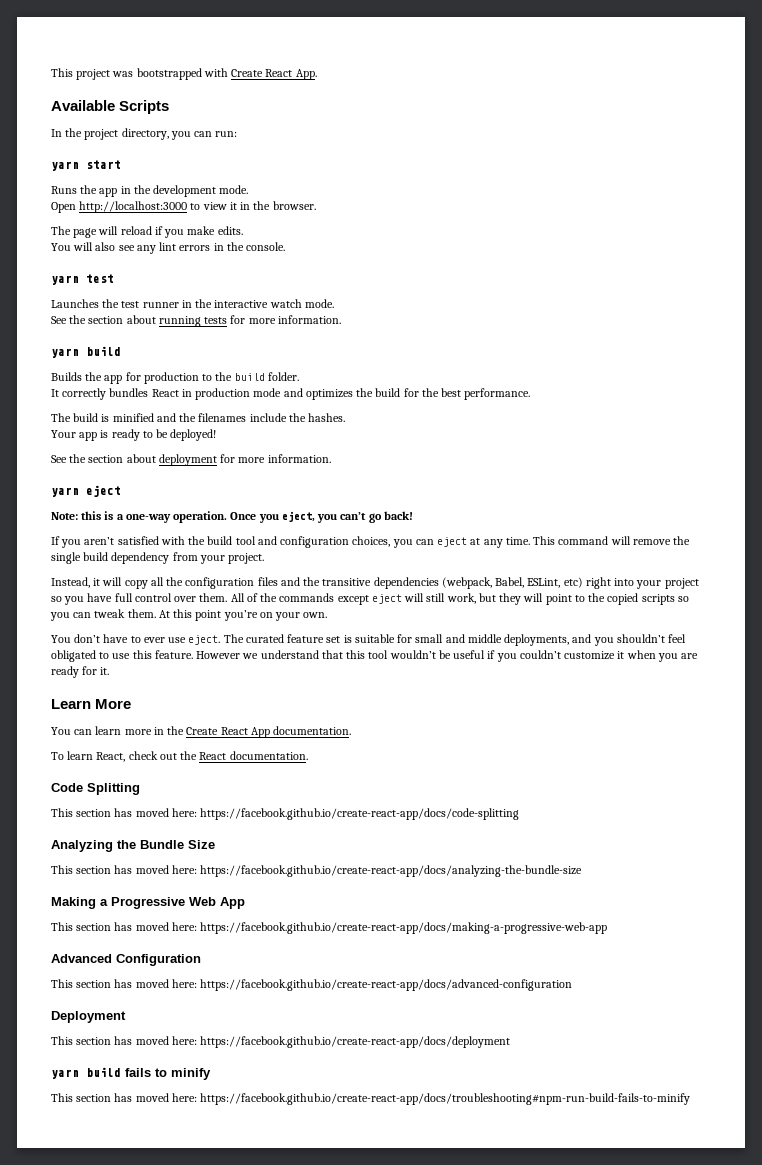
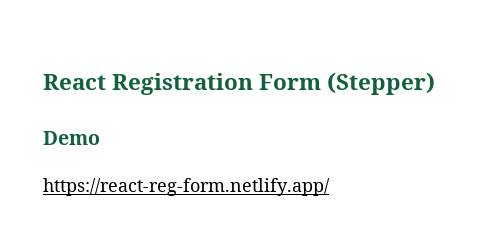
- This project was bootstrapped with Create React App.
- Available Scripts
- In the project directory, you can run:
- yarn start
- Runs the app in the development mode.
- Open http://localhost:3000 to view it in the browser.
- The page will reload if you make edits.
- You will also see any lint errors in the console.
- yarn test
- Launches the test runner in the interactive watch mode.
- See the section about running tests for more information.
- yarn build
- Builds the app for production to the build folder.
- It correctly bundles React in production mode and optimizes the build for the best performance.
- The build is minified and the filenames include the hashes.
- Your app is ready to be deployed!
- See the section about deployment for more information.
- yarn eject
- Note: this is a one-way operation. Once you eject, you can’t go back!
- If you aren’t satisfied with the build tool and configuration choices, you can eject at any time. This command will remove the single build dependency from your project.
- Instead, it will copy all the configuration files and the transitive dependencies (webpack, Babel, ESLint, etc) right into your project so you have full control over them. All of the commands except eject will still work, but they will point to the copied scripts so you can tweak them. At this point you’re on your own.
- You don’t have to ever use eject. The curated feature set is suitable for small and middle deployments, and you shouldn’t feel obligated to use this feature. However we understand that this tool wouldn’t be useful if you couldn’t customize it when you are ready for it.
- Learn More
- You can learn more in the Create React App documentation.
- To learn React, check out the React documentation.
- Code Splitting
- This section has moved here: https://facebook.github.io/create-react-app/docs/code-splitting
- Analyzing the Bundle Size
- This section has moved here: https://facebook.github.io/create-react-app/docs/analyzing-the-bundle-size
- Making a Progressive Web App
- This section has moved here: https://facebook.github.io/create-react-app/docs/making-a-progressive-web-app
- Advanced Configuration
- This section has moved here: https://facebook.github.io/create-react-app/docs/advanced-configuration
- Deployment
- This section has moved here: https://facebook.github.io/create-react-app/docs/deployment
- yarn build fails to minify
- This section has moved here: https://facebook.github.io/create-react-app/docs/troubleshooting#npm-run-build-fails-to-minify
+ React Registration Form (Stepper)
+ Demo
+ https://react-reg-form.netlify.app/

